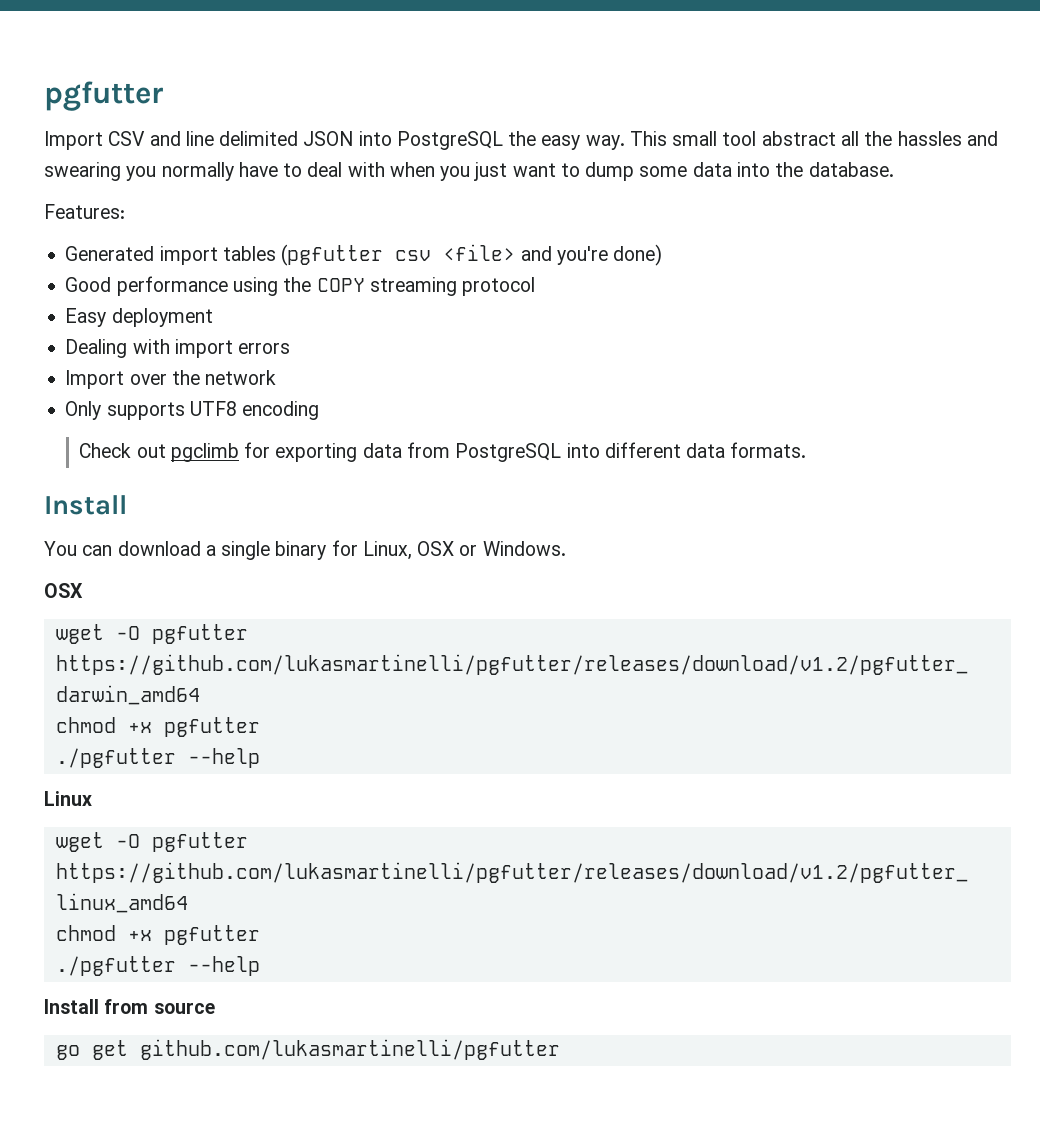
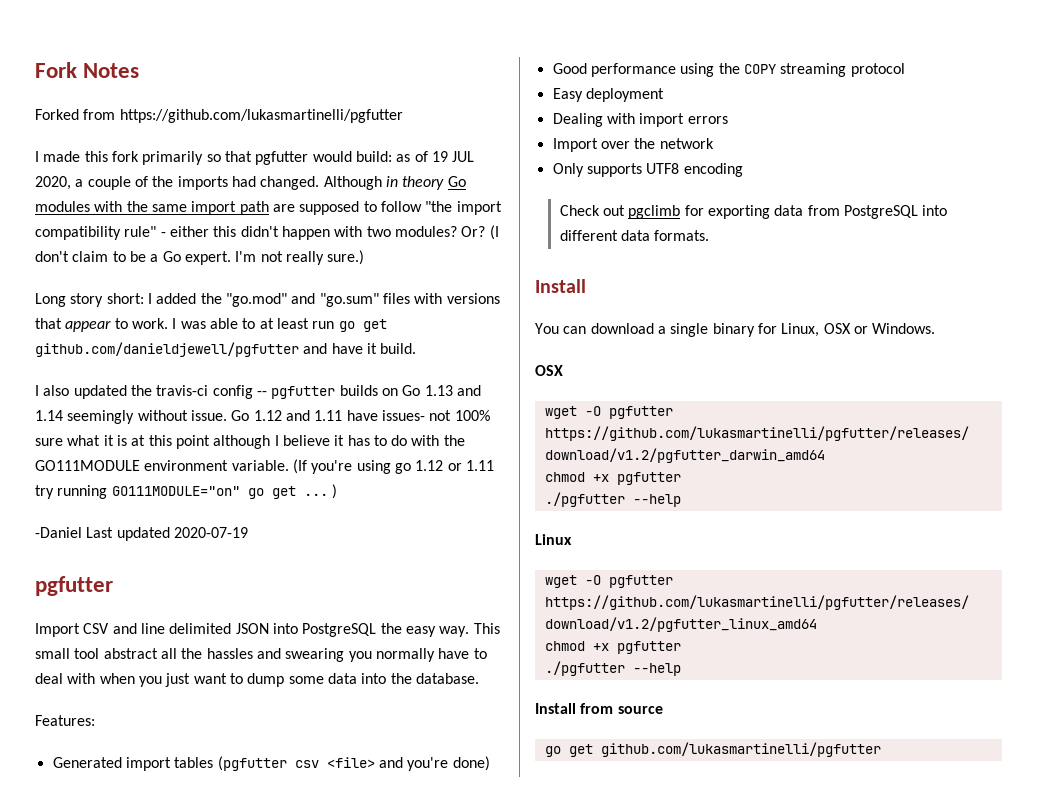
+ Fork Notes
+ Forked from https://github.com/lukasmartinelli/pgfutter
+ I made this fork primarily so that pgfutter would build: as of 19 JUL 2020, a couple of the imports had changed. Although in theory Go modules with the same import path are supposed to follow "the import compatibility rule" - either this didn't happen with two modules? Or? (I don't claim to be a Go expert. I'm not really sure.)
+ Long story short: I added the "go.mod" and "go.sum" files with versions that appear to work. I was able to at least run go get github.com/danieldjewell/pgfutter and have it build.
+ I also updated the travis-ci config -- pgfutter builds on Go 1.13 and 1.14 seemingly without issue. Go 1.12 and 1.11 have issues- not 100% sure what it is at this point although I believe it has to do with the GO111MODULE environment variable. (If you're using go 1.12 or 1.11 try running GO111MODULE="on" go get ... )
+ -Daniel Last updated 2020-07-19

